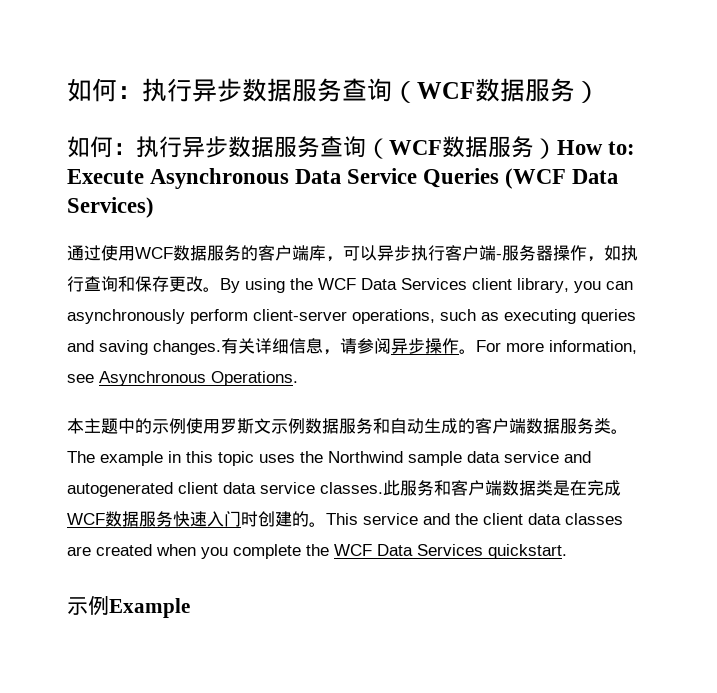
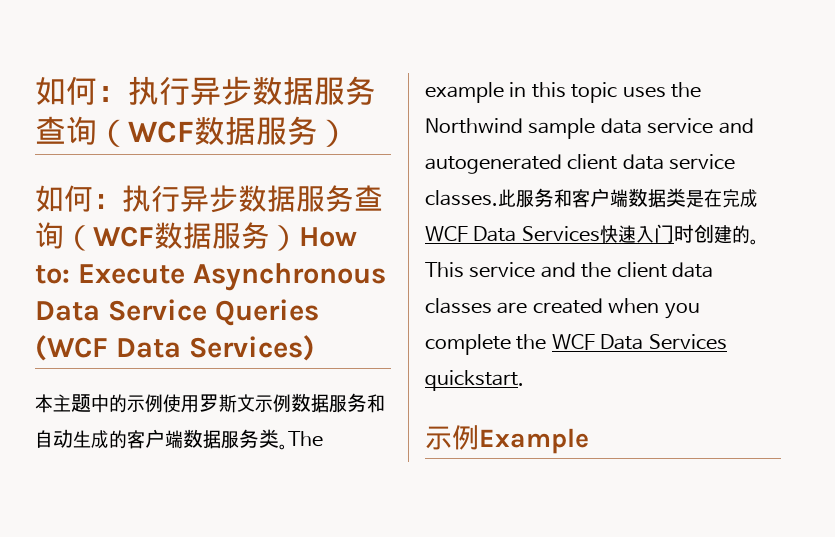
- 通过使用WCF数据服务的客户端库，可以异步执行客户端-服务器操作，如执行查询和保存更改。By using the WCF Data Services client library, you can asynchronously perform client-server operations, such as executing queries and saving changes.有关详细信息，请参阅异步操作。For more information, see Asynchronous Operations.
- 此服务和客户端数据类是在完成WCF数据服务快速入门时创建的。
+ 此服务和客户端数据类是在完成WCF Data Services快速入门时创建的。

